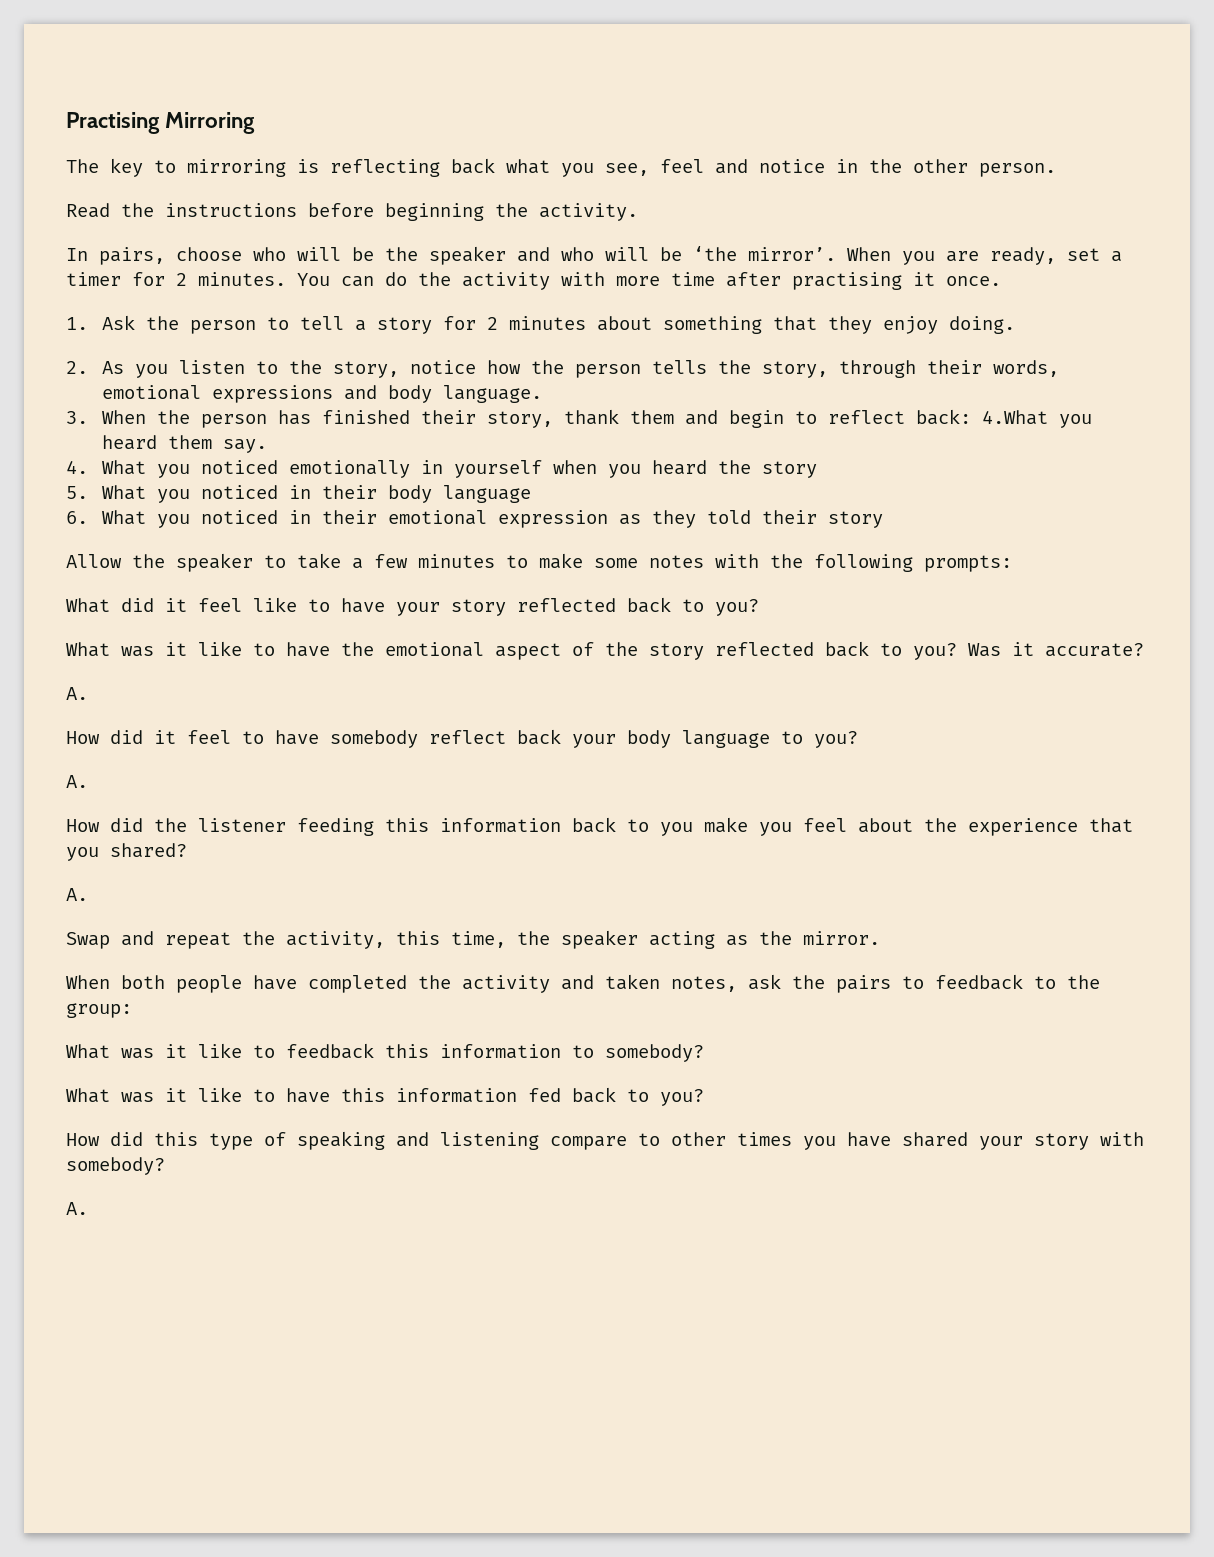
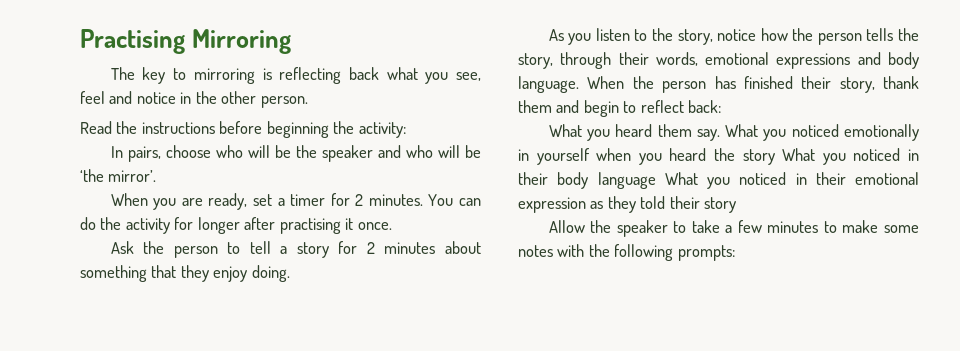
- Read the instructions before beginning the activity.
+ Read the instructions before beginning the activity:
- In pairs, choose who will be the speaker and who will be ‘the mirror’. When you are ready, set a timer for 2 minutes.
+ In pairs, choose who will be the speaker and who will be ‘the mirror’.
+ When you are ready, set a timer for 2 minutes.
- You can do the activity with more time after practising it once.
+ You can do the activity for longer after practising it once.
- 1. Ask the person to tell a story for 2 minutes about something that they enjoy doing.
+ Ask the person to tell a story for 2 minutes about something that they enjoy doing.
- 2. As you listen to the story, notice how the person tells the story, through their words, emotional expressions and body language.
- 3. When the person has finished their story, thank them and begin to reflect back: 4.What you heard them say.
- 4. What you noticed emotionally in yourself when you heard the story
- 5. What you noticed in their body language
- 6. What you noticed in their emotional expression as they told their story
+ As you listen to the story, notice how the person tells the story, through their words, emotional expressions and body language. When the person has finished their story, thank them and begin to reflect back:
+ What you heard them say. What you noticed emotionally in yourself when you heard the story What you noticed in their body language What you noticed in their emotional expression as they told their story
- What did it feel like to have your story reflected back to you?
- What was it like to have the emotional aspect of the story reflected back to you? Was it accurate?
- A.
- How did it feel to have somebody reflect back your body language to you?
- A.
- How did the listener feeding this information back to you make you feel about the experience that you shared?
- A.
- Swap and repeat the activity, this time, the speaker acting as the mirror.
- When both people have completed the activity and taken notes, ask the pairs to feedback to the group:
- What was it like to feedback this information to somebody?
- What was it like to have this information fed back to you?
- How did this type of speaking and listening compare to other times you have shared your story with somebody?
- A.

